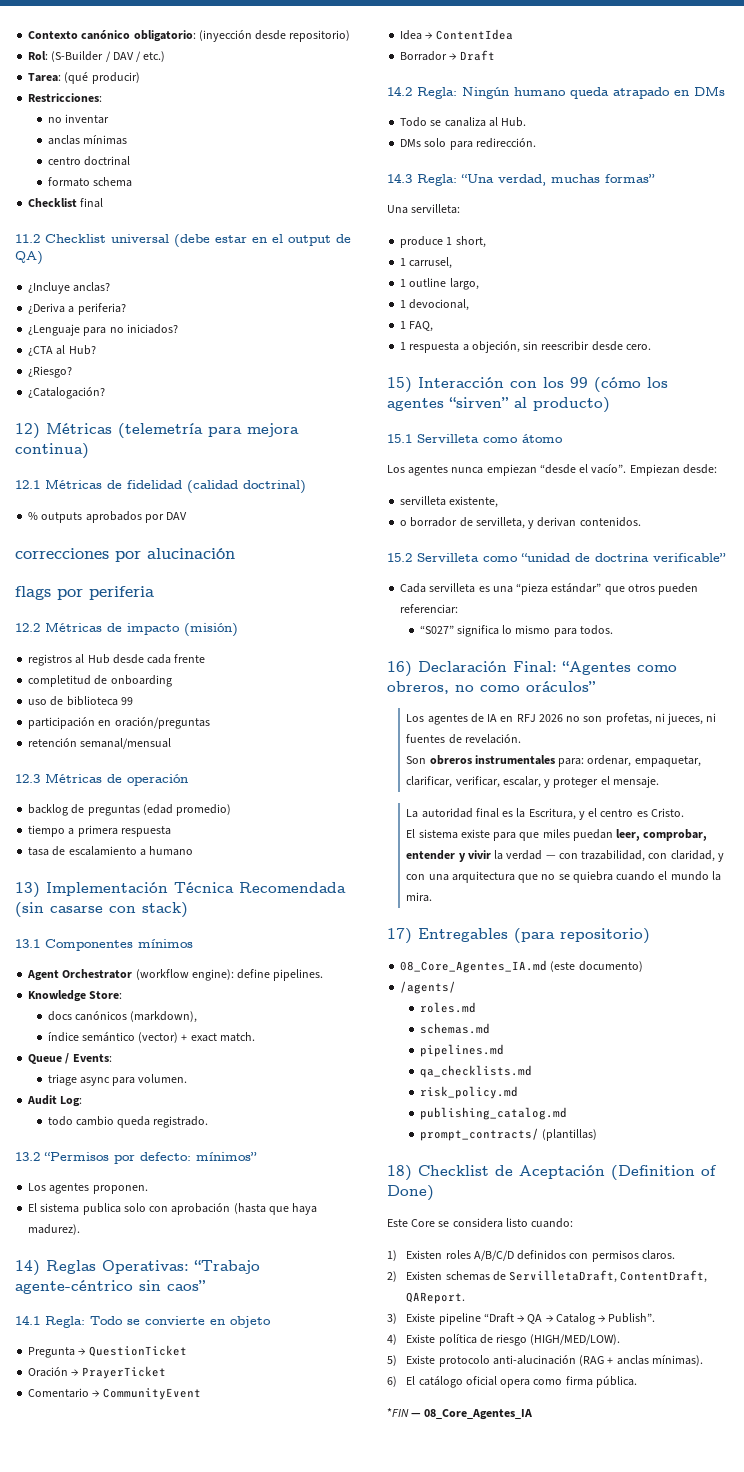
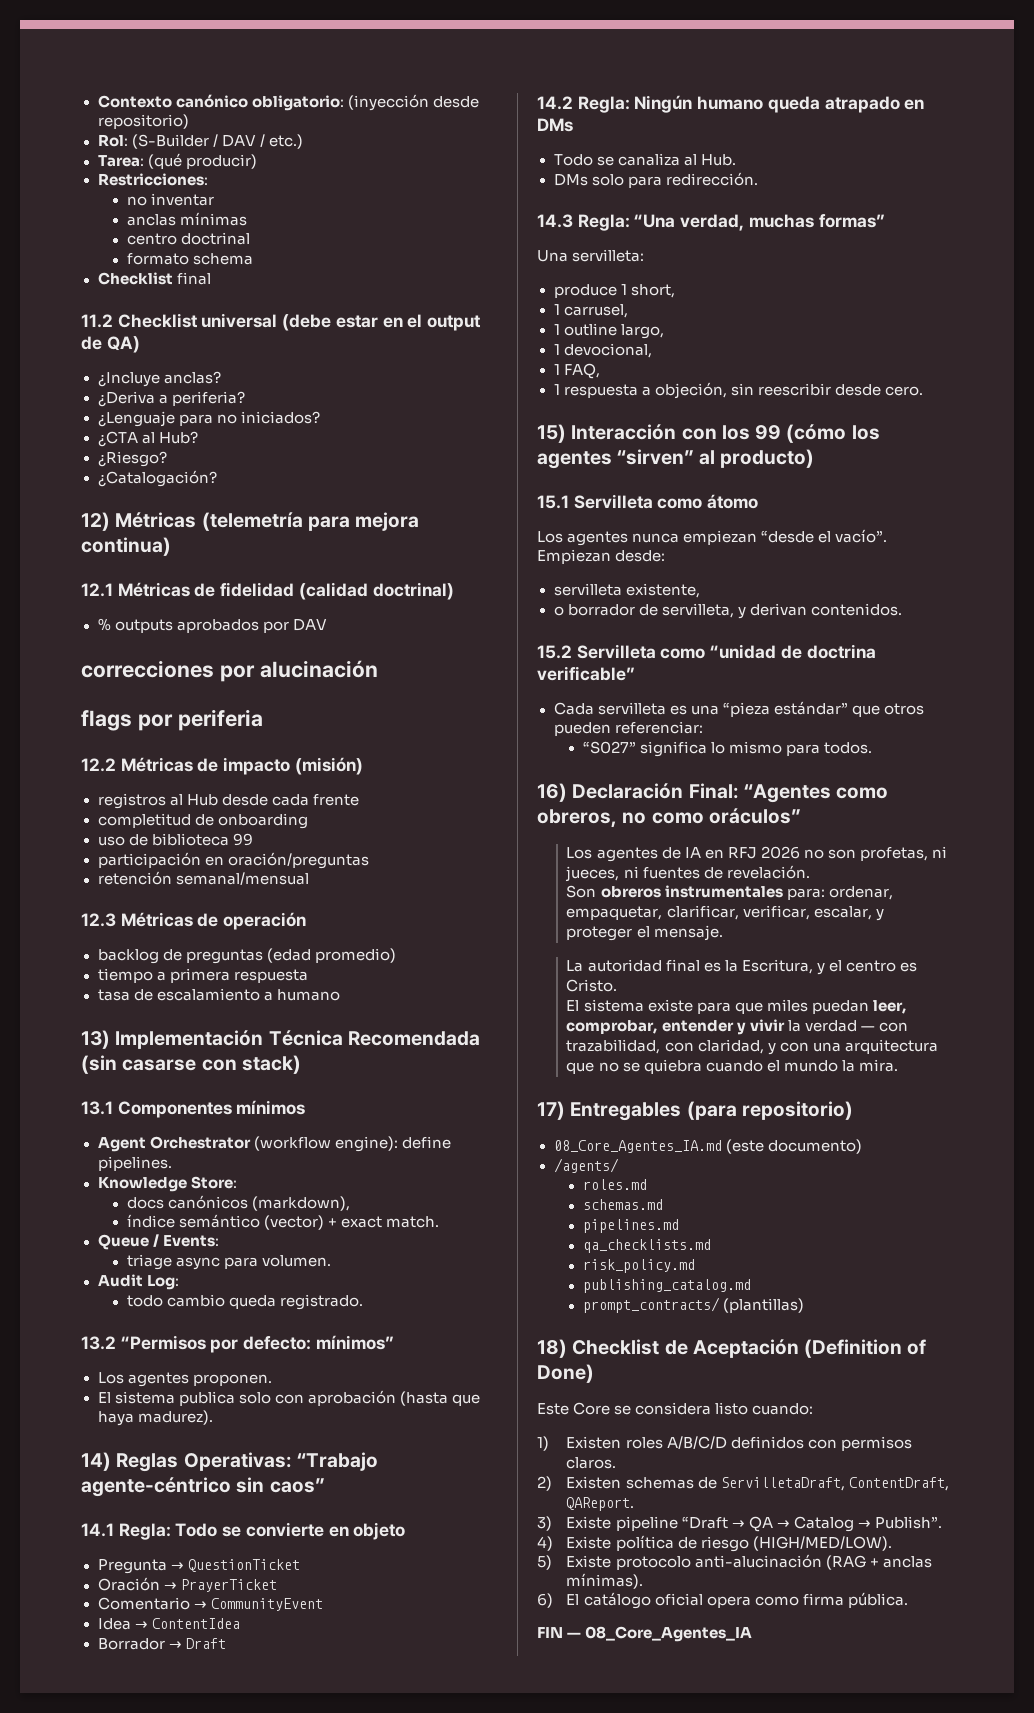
- *FIN — 08_Core_Agentes_IA
+ FIN — 08_Core_Agentes_IA

